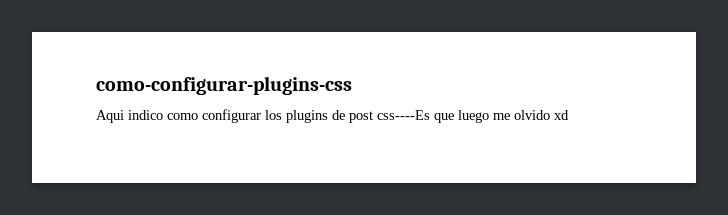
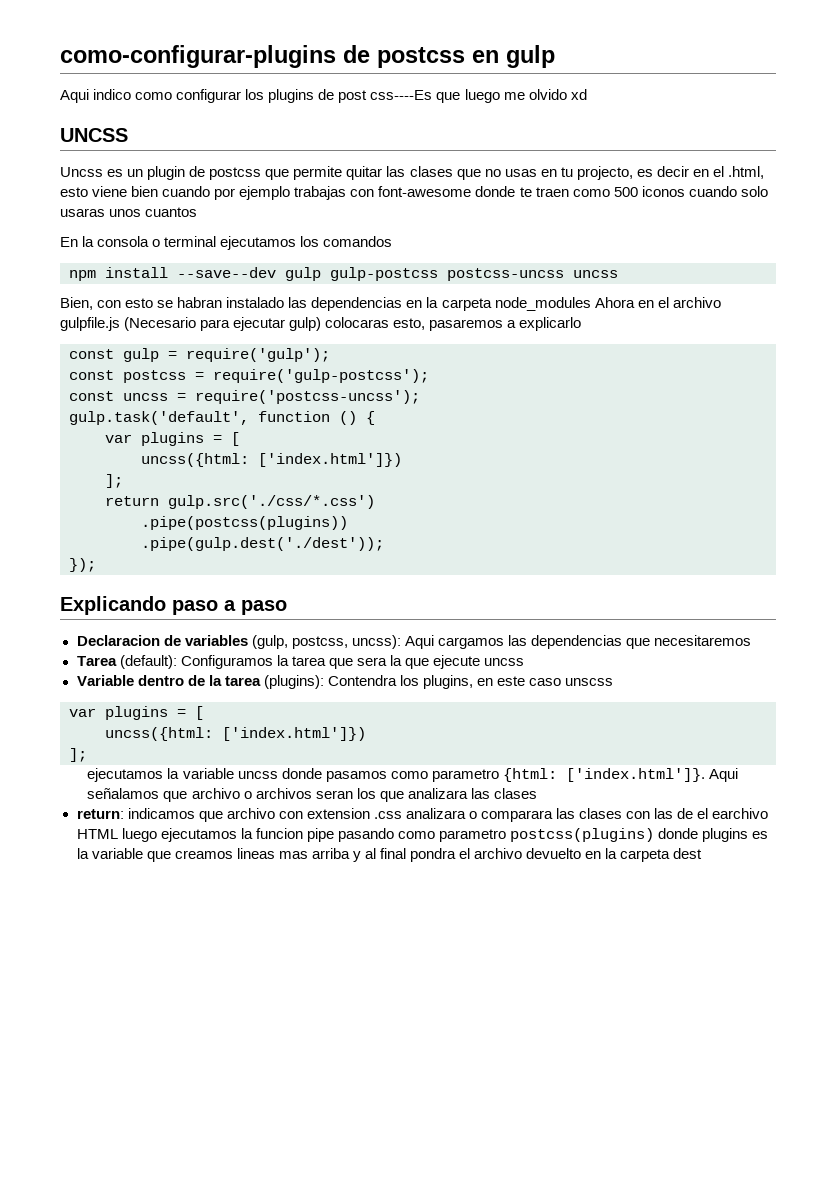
- como-configurar-plugins-css
+ como-configurar-plugins de postcss en gulp
+ UNCSS
+ Uncss es un plugin de postcss que permite quitar las clases que no usas en tu projecto, es decir en el .html, esto viene bien cuando por ejemplo trabajas con font-awesome donde te traen como 500 iconos cuando solo usaras unos cuantos
+ En la consola o terminal ejecutamos los comandos
+ npm install --save--dev gulp gulp-postcss postcss-uncss uncss
+ Bien, con esto se habran instalado las dependencias en la carpeta node_modules Ahora en el archivo gulpfile.js (Necesario para ejecutar gulp) colocaras esto, pasaremos a explicarlo
+ const gulp = require('gulp');
+ const postcss = require('gulp-postcss');
+ const uncss = require('postcss-uncss');
+ gulp.task('default', function () {
+ var plugins = [
+ uncss({html: ['index.html']})
+ ];
+ return gulp.src('./css/*.css')
+ .pipe(postcss(plugins))
+ .pipe(gulp.dest('./dest'));
+ });
+ Explicando paso a paso
+ Declaracion de variables (gulp, postcss, uncss): Aqui cargamos las dependencias que necesitaremos
+ Tarea (default): Configuramos la tarea que sera la que ejecute uncss
+ Variable dentro de la tarea (plugins): Contendra los plugins, en este caso unscss
+ var plugins = [
+ uncss({html: ['index.html']})
+ ];
+ ejecutamos la variable uncss donde pasamos como parametro {html: ['index.html']}. Aqui señalamos que archivo o archivos seran los que analizara las clases
+ return: indicamos que archivo con extension .css analizara o comparara las clases con las de el earchivo HTML luego ejecutamos la funcion pipe pasando como parametro postcss(plugins) donde plugins es la variable que creamos lineas mas arriba y al final pondra el archivo devuelto en la carpeta dest

